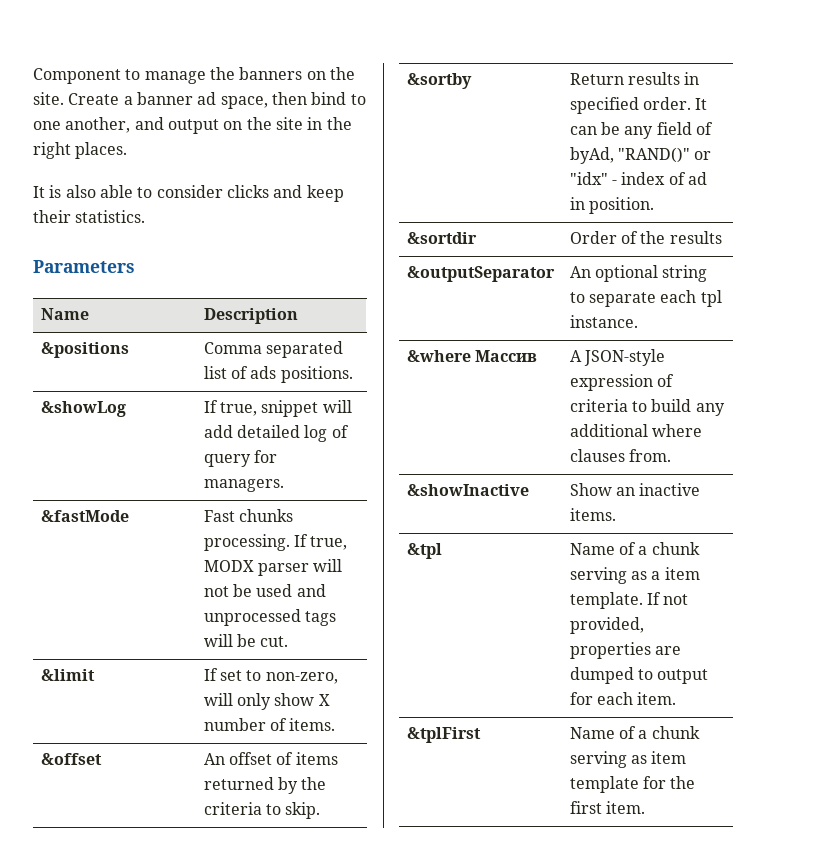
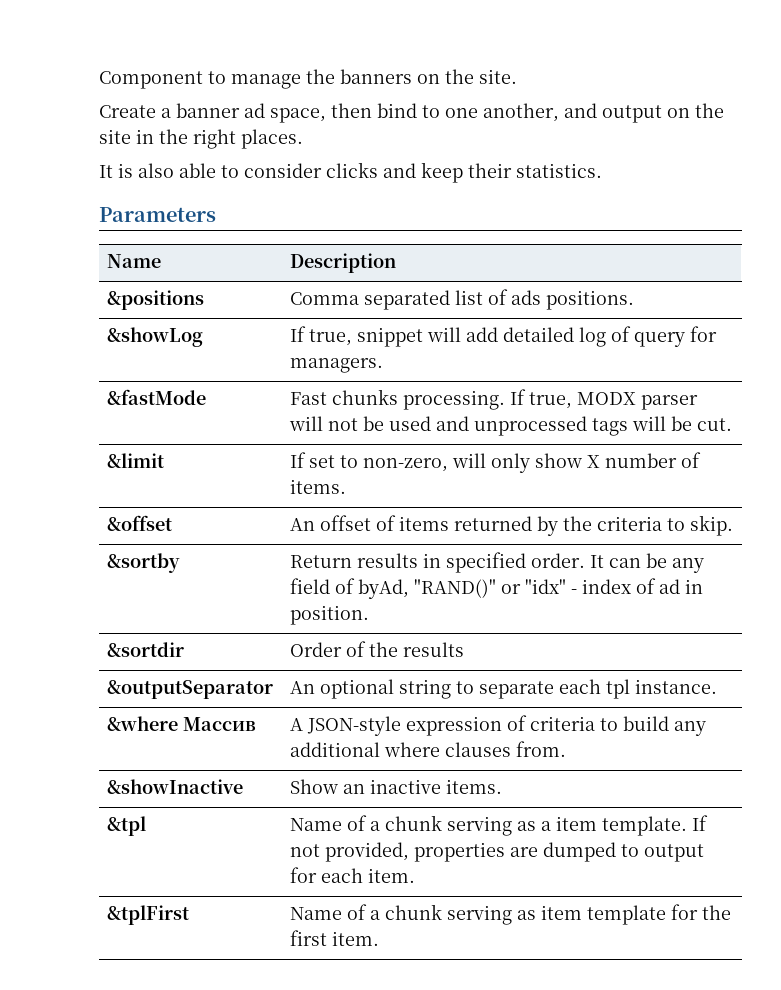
- Component to manage the banners on the site. Create a banner ad space, then bind to one another, and output on the site in the right places.
+ Component to manage the banners on the site.
+ Create a banner ad space, then bind to one another, and output on the site in the right places.

